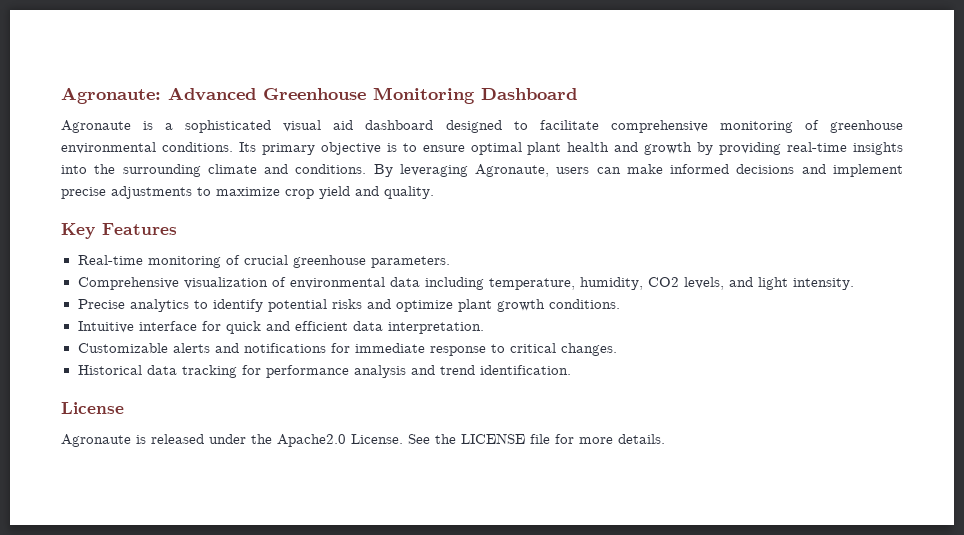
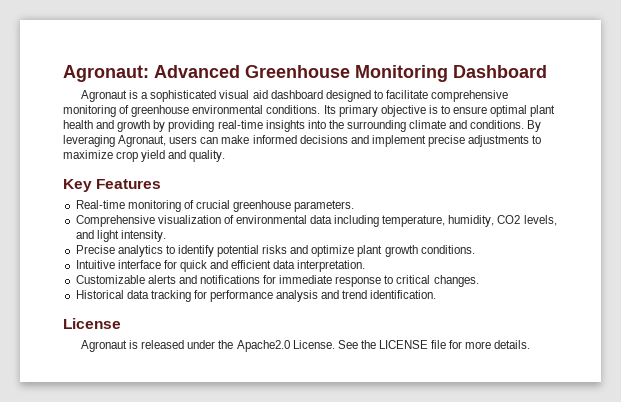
- Agronaute: Advanced Greenhouse Monitoring Dashboard
+ Agronaut: Advanced Greenhouse Monitoring Dashboard
- Agronaute is a sophisticated visual aid dashboard designed to facilitate comprehensive monitoring of greenhouse environmental conditions.
+ Agronaut is a sophisticated visual aid dashboard designed to facilitate comprehensive monitoring of greenhouse environmental conditions.
- By leveraging Agronaute, users can make informed decisions and implement precise adjustments to maximize crop yield and quality.
+ By leveraging Agronaut, users can make informed decisions and implement precise adjustments to maximize crop yield and quality.
- Agronaute is released under the Apache2.0 License.
+ Agronaut is released under the Apache2.0 License.

